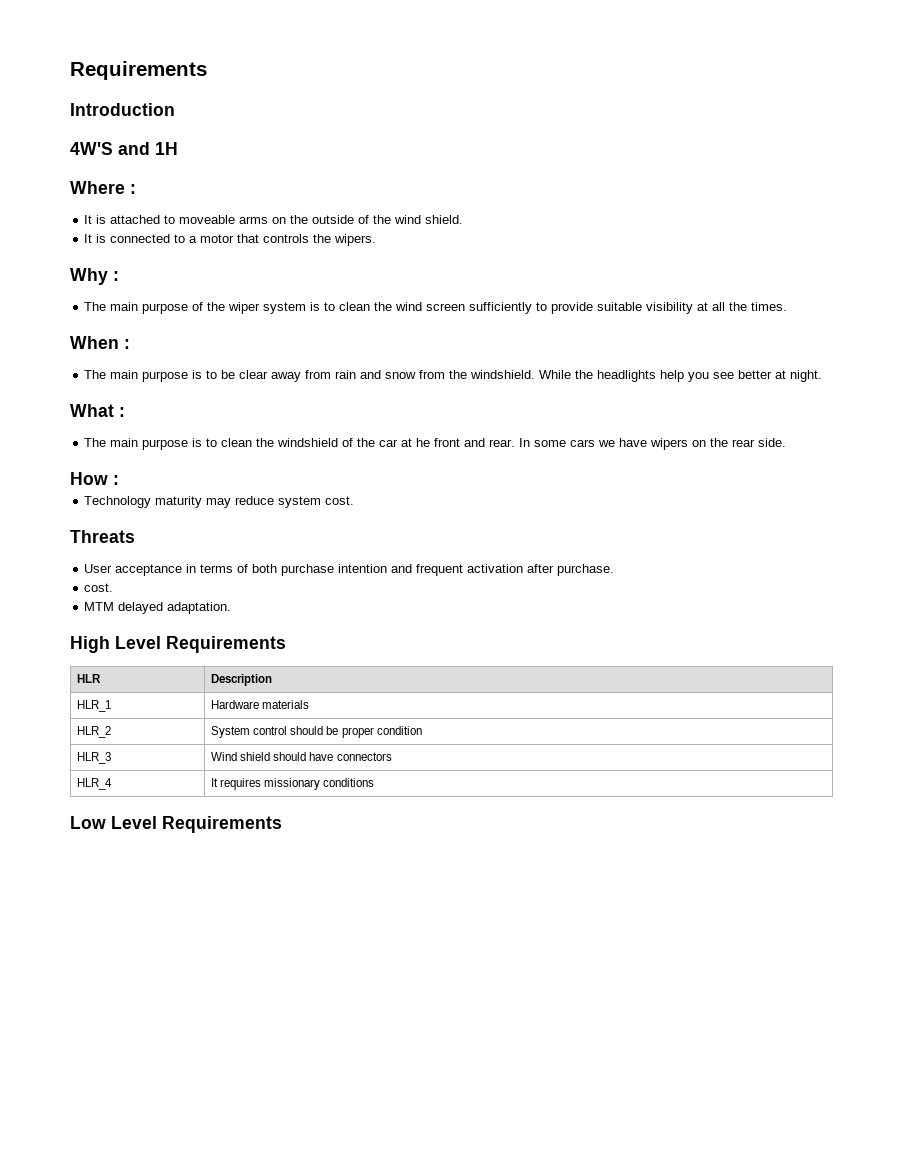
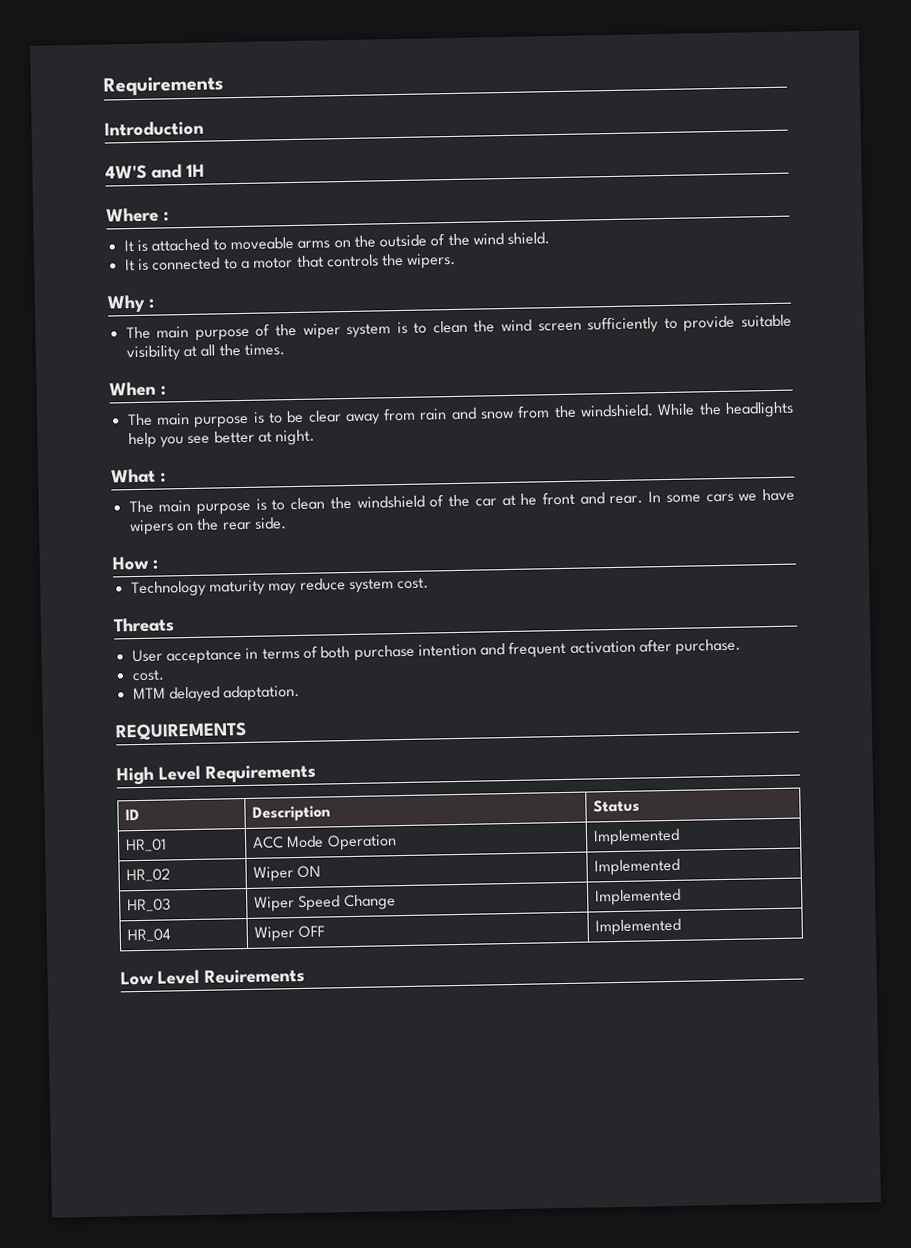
+ REQUIREMENTS
- HLR | Description
- HLR_1 | Hardware materials
- HLR_2 | System control should be proper condition
- HLR_3 | Wind shield should have connectors
- HLR_4 | It requires missionary conditions
+ ID | Description | Status
+ HR_01 | ACC Mode Operation | Implemented
+ HR_02 | Wiper ON | Implemented
+ HR_03 | Wiper Speed Change | Implemented
+ HR_04 | Wiper OFF | Implemented
- Low Level Requirements
+ Low Level Reuirements

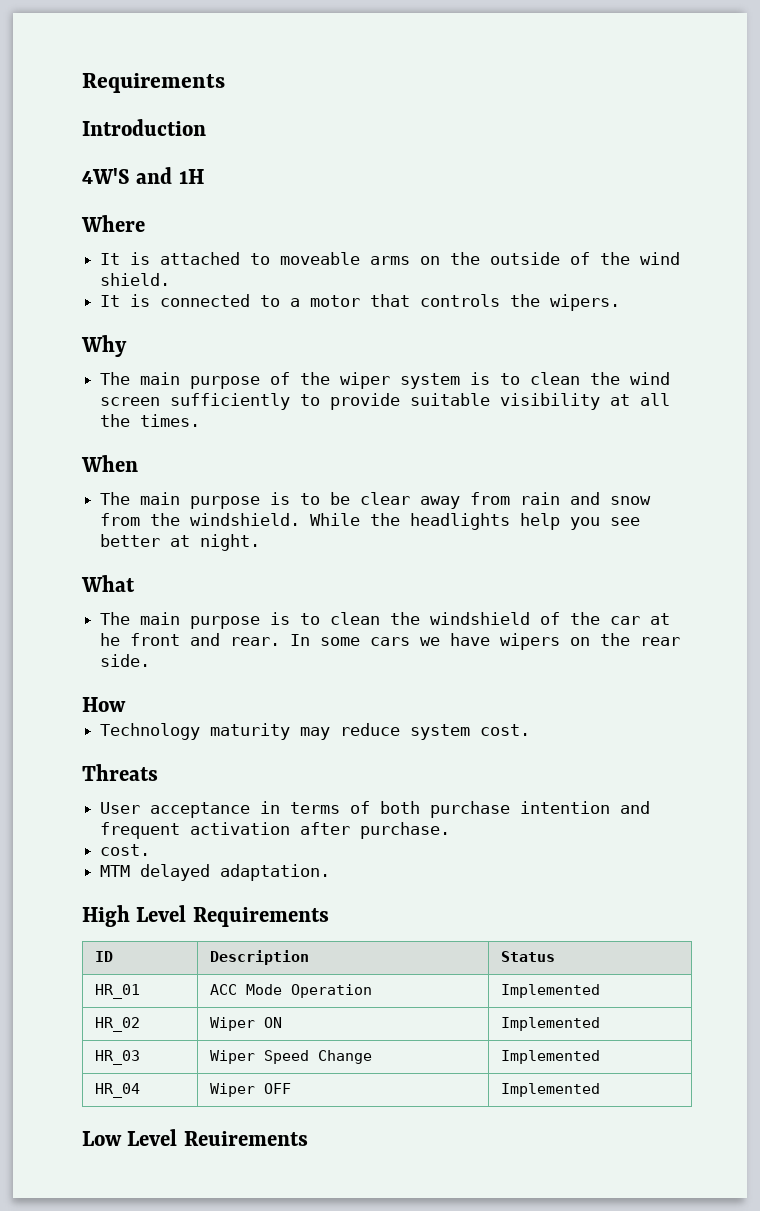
- Where :
+ Where
- Why :
+ Why
- When :
+ When
- What :
+ What
- How :
+ How
- REQUIREMENTS

